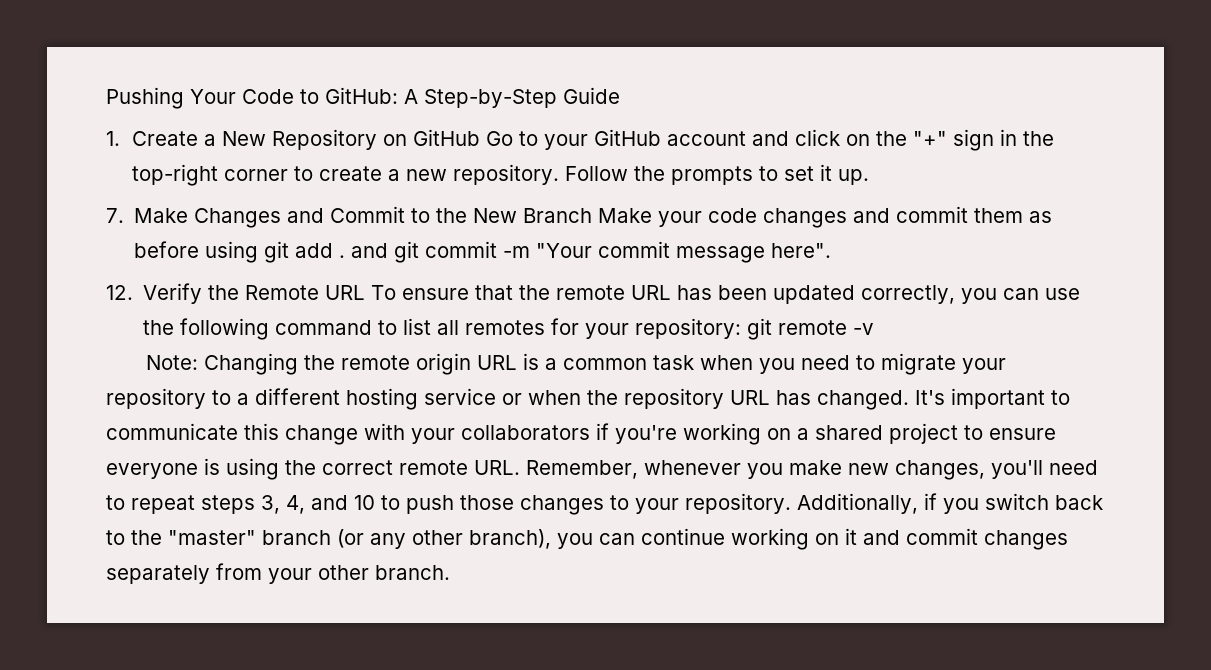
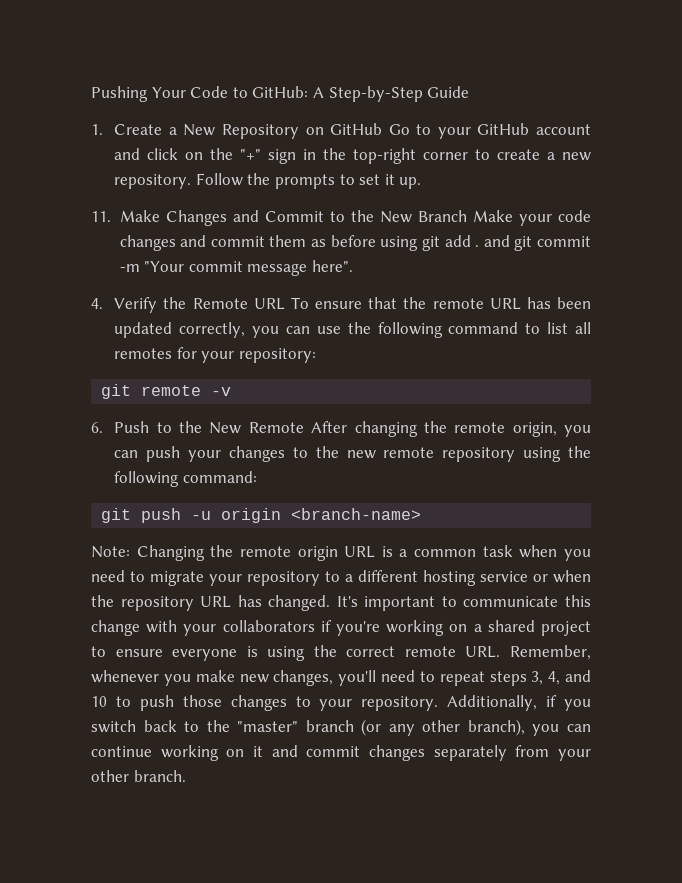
- 7. Make Changes and Commit to the New Branch Make your code changes and commit them as before using git add . and git commit -m "Your commit message here".
+ 11. Make Changes and Commit to the New Branch Make your code changes and commit them as before using git add . and git commit -m "Your commit message here".
- 12. Verify the Remote URL To ensure that the remote URL has been updated correctly, you can use the following command to list all remotes for your repository: git remote -v
+ 4. Verify the Remote URL To ensure that the remote URL has been updated correctly, you can use the following command to list all remotes for your repository:
+ git remote -v
+ 6. Push to the New Remote After changing the remote origin, you can push your changes to the new remote repository using the following command:
+ git push -u origin <branch-name>

